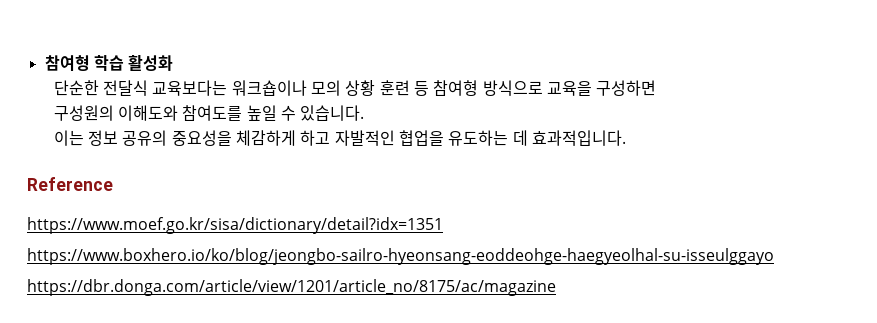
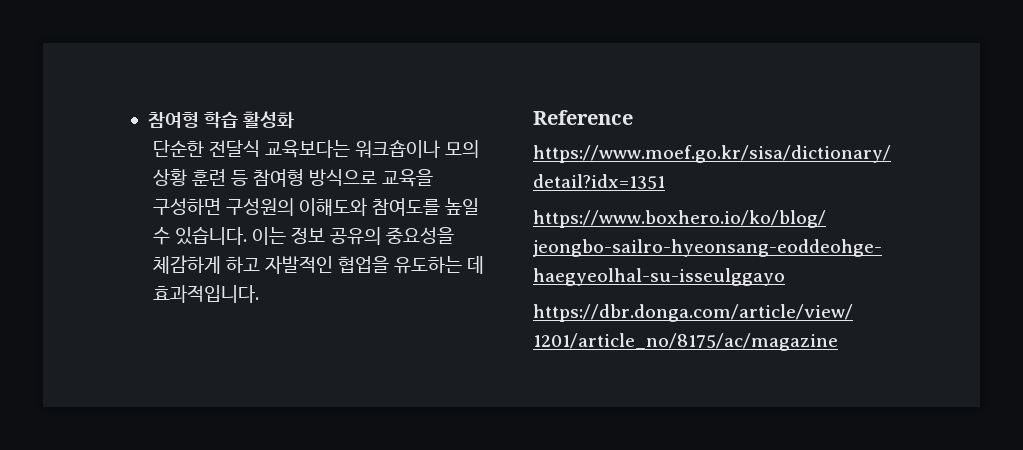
- 단순한 전달식 교육보다는 워크숍이나 모의 상황 훈련 등 참여형 방식으로 교육을 구성하면
- 구성원의 이해도와 참여도를 높일 수 있습니다.
- 이는 정보 공유의 중요성을 체감하게 하고 자발적인 협업을 유도하는 데 효과적입니다.
+ 단순한 전달식 교육보다는 워크숍이나 모의 상황 훈련 등 참여형 방식으로 교육을 구성하면 구성원의 이해도와 참여도를 높일 수 있습니다. 이는 정보 공유의 중요성을 체감하게 하고 자발적인 협업을 유도하는 데 효과적입니다.

